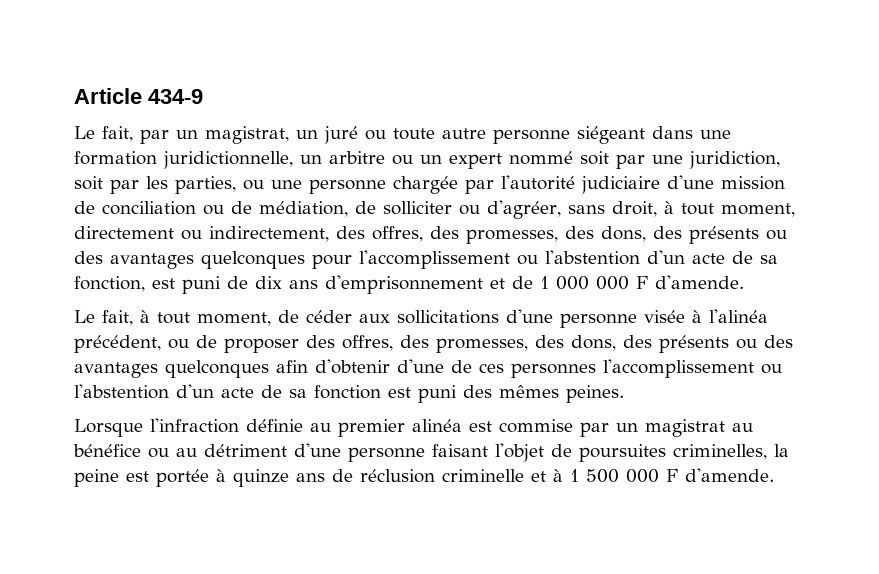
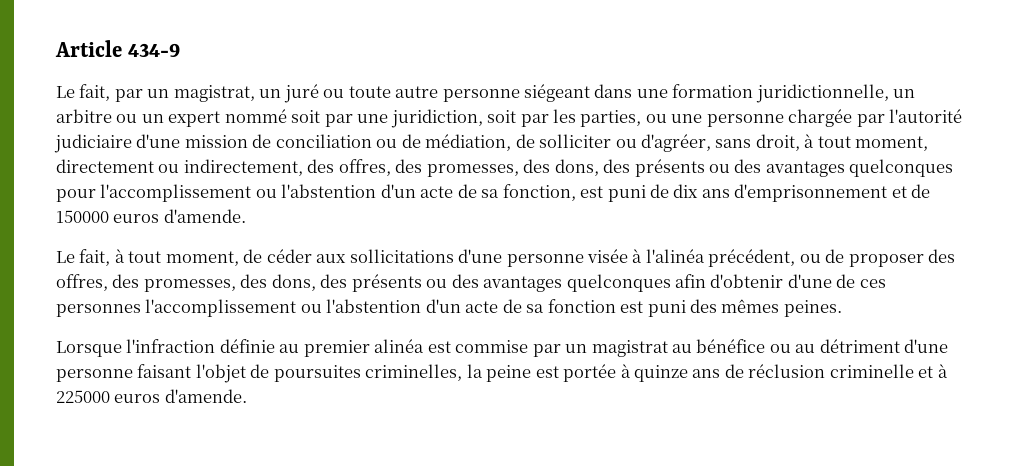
- Le fait, par un magistrat, un juré ou toute autre personne siégeant dans une formation juridictionnelle, un arbitre ou un expert nommé soit par une juridiction, soit par les parties, ou une personne chargée par l'autorité judiciaire d'une mission de conciliation ou de médiation, de solliciter ou d'agréer, sans droit, à tout moment, directement ou indirectement, des offres, des promesses, des dons, des présents ou des avantages quelconques pour l'accomplissement ou l'abstention d'un acte de sa fonction, est puni de dix ans d'emprisonnement et de 1 000 000 F d'amende.
+ Le fait, par un magistrat, un juré ou toute autre personne siégeant dans une formation juridictionnelle, un arbitre ou un expert nommé soit par une juridiction, soit par les parties, ou une personne chargée par l'autorité judiciaire d'une mission de conciliation ou de médiation, de solliciter ou d'agréer, sans droit, à tout moment, directement ou indirectement, des offres, des promesses, des dons, des présents ou des avantages quelconques pour l'accomplissement ou l'abstention d'un acte de sa fonction, est puni de dix ans d'emprisonnement et de 150000 euros d'amende.
- Lorsque l'infraction définie au premier alinéa est commise par un magistrat au bénéfice ou au détriment d'une personne faisant l'objet de poursuites criminelles, la peine est portée à quinze ans de réclusion criminelle et à 1 500 000 F d'amende.
+ Lorsque l'infraction définie au premier alinéa est commise par un magistrat au bénéfice ou au détriment d'une personne faisant l'objet de poursuites criminelles, la peine est portée à quinze ans de réclusion criminelle et à 225000 euros d'amende.

